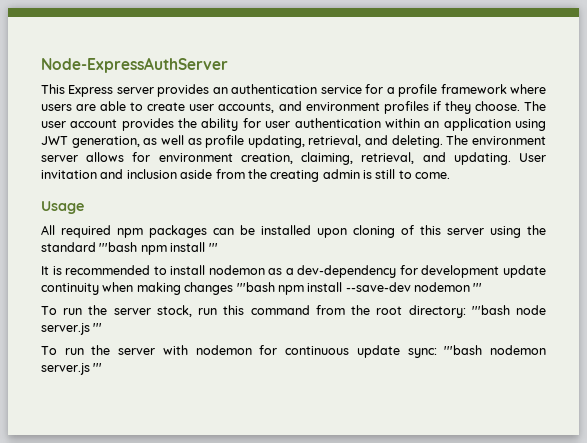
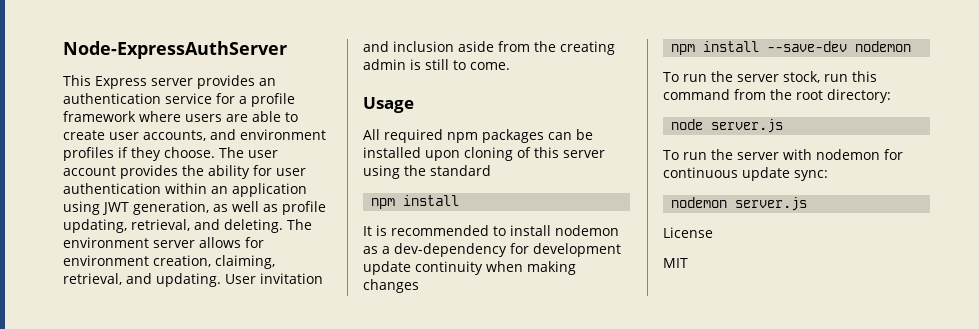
- All required npm packages can be installed upon cloning of this server using the standard '''bash npm install '''
+ All required npm packages can be installed upon cloning of this server using the standard
+ npm install
- It is recommended to install nodemon as a dev-dependency for development update continuity when making changes '''bash npm install --save-dev nodemon '''
+ It is recommended to install nodemon as a dev-dependency for development update continuity when making changes
+ npm install --save-dev nodemon
- To run the server stock, run this command from the root directory: '''bash node server.js '''
+ To run the server stock, run this command from the root directory:
+ node server.js
- To run the server with nodemon for continuous update sync: '''bash nodemon server.js '''
+ To run the server with nodemon for continuous update sync:
+ nodemon server.js
+ License
+ MIT

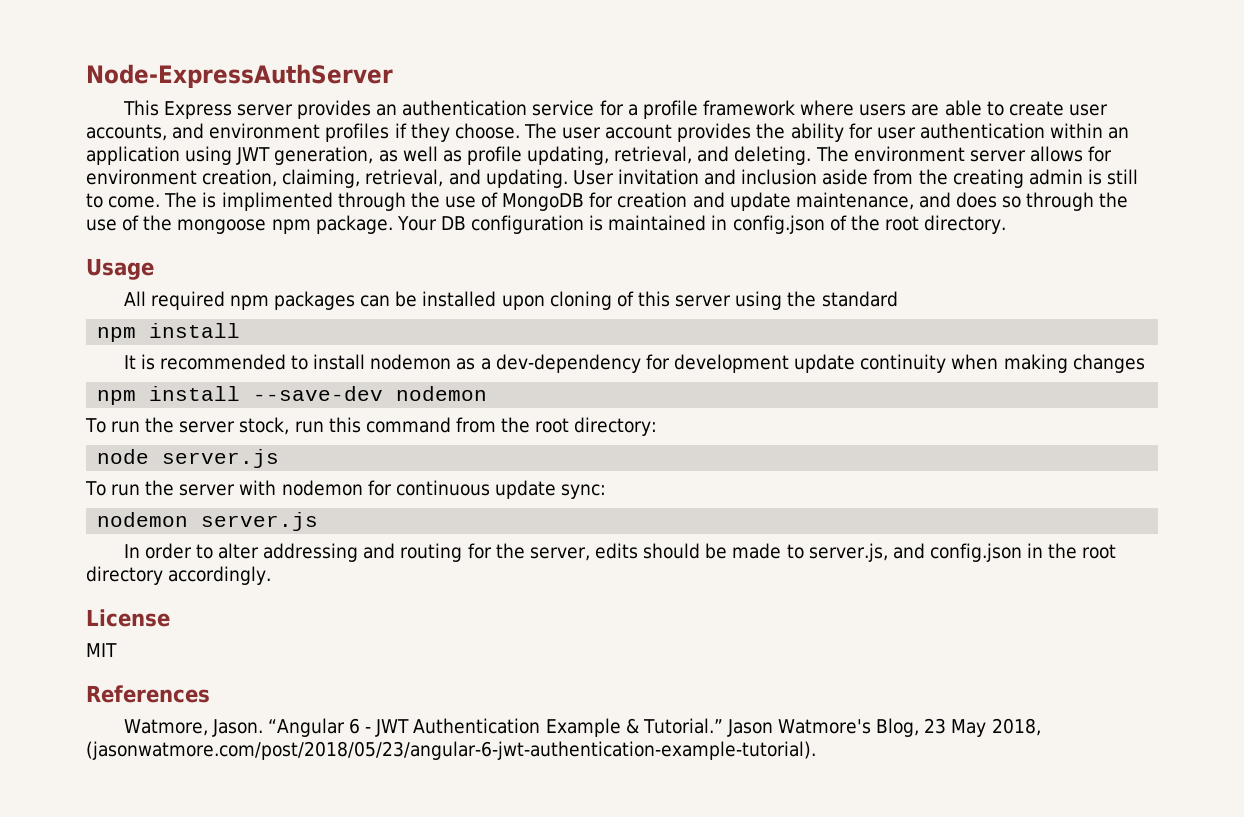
+ The is implimented through the use of MongoDB for creation and update maintenance, and does so through the use of the mongoose npm package. Your DB configuration is maintained in config.json of the root directory.
+ In order to alter addressing and routing for the server, edits should be made to server.js, and config.json in the root directory accordingly.
  License
  MIT
+ References
+ Watmore, Jason. “Angular 6 - JWT Authentication Example & Tutorial.” Jason Watmore's Blog, 23 May 2018, (jasonwatmore.com/post/2018/05/23/angular-6-jwt-authentication-example-tutorial).

